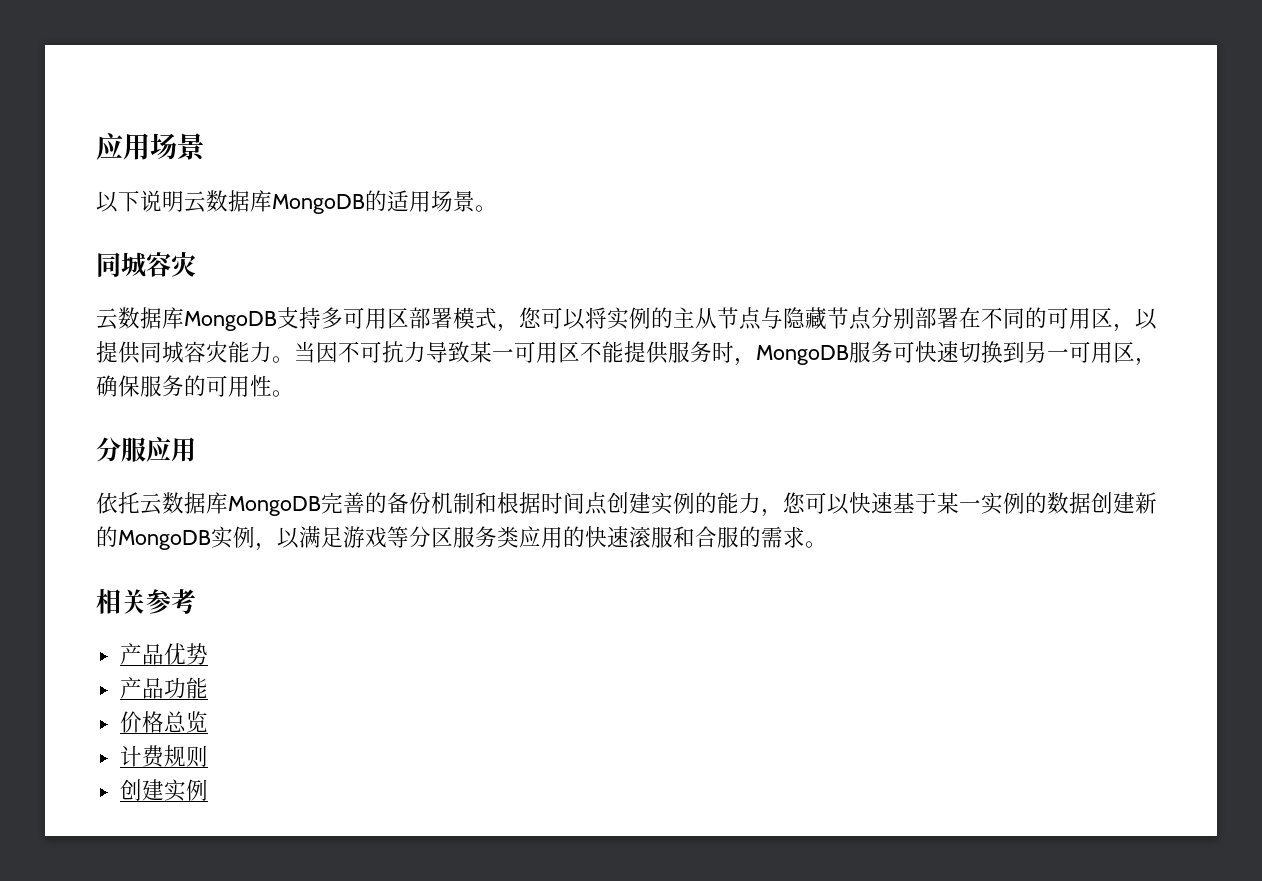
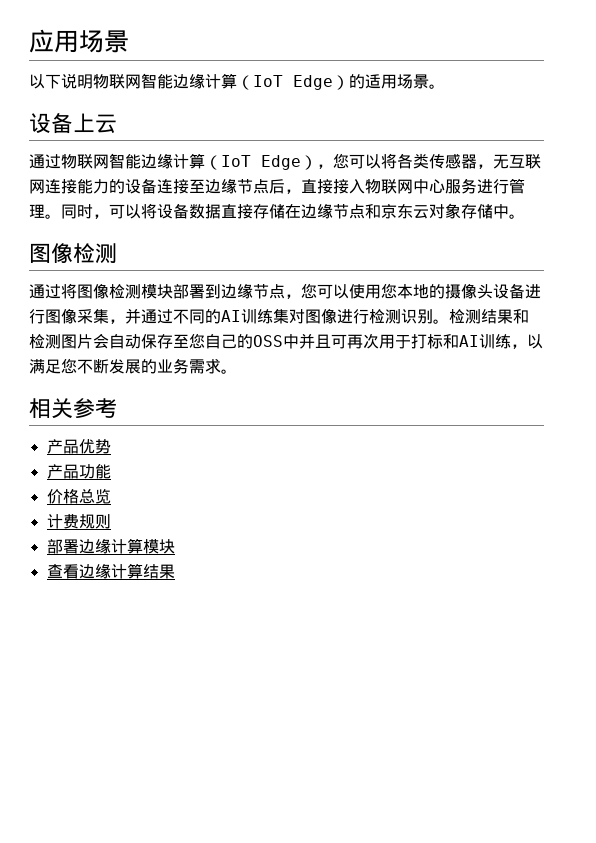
- 以下说明云数据库MongoDB的适用场景。
- 同城容灾
- 云数据库MongoDB支持多可用区部署模式，您可以将实例的主从节点与隐藏节点分别部署在不同的可用区，以提供同城容灾能力。当因不可抗力导致某一可用区不能提供服务时，MongoDB服务可快速切换到另一可用区，确保服务的可用性。
- 分服应用
- 依托云数据库MongoDB完善的备份机制和根据时间点创建实例的能力，您可以快速基于某一实例的数据创建新的MongoDB实例，以满足游戏等分区服务类应用的快速滚服和合服的需求。
+ 以下说明物联网智能边缘计算（IoT Edge）的适用场景。
+ 设备上云
+ 通过物联网智能边缘计算（IoT Edge），您可以将各类传感器，无互联网连接能力的设备连接至边缘节点后，直接接入物联网中心服务进行管理。同时，可以将设备数据直接存储在边缘节点和京东云对象存储中。
+ 图像检测
+ 通过将图像检测模块部署到边缘节点，您可以使用您本地的摄像头设备进行图像采集，并通过不同的AI训练集对图像进行检测识别。检测结果和检测图片会自动保存至您自己的OSS中并且可再次用于打标和AI训练，以满足您不断发展的业务需求。
  计费规则
- 创建实例
+ 部署边缘计算模块
+ 查看边缘计算结果

